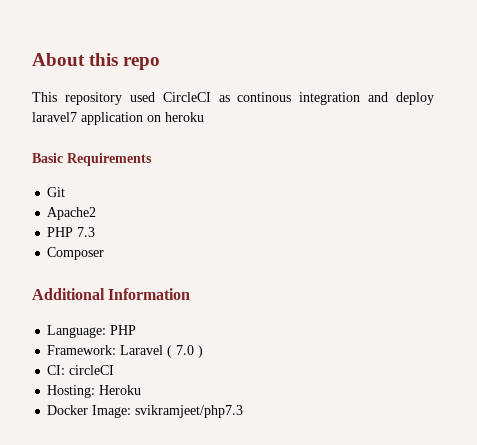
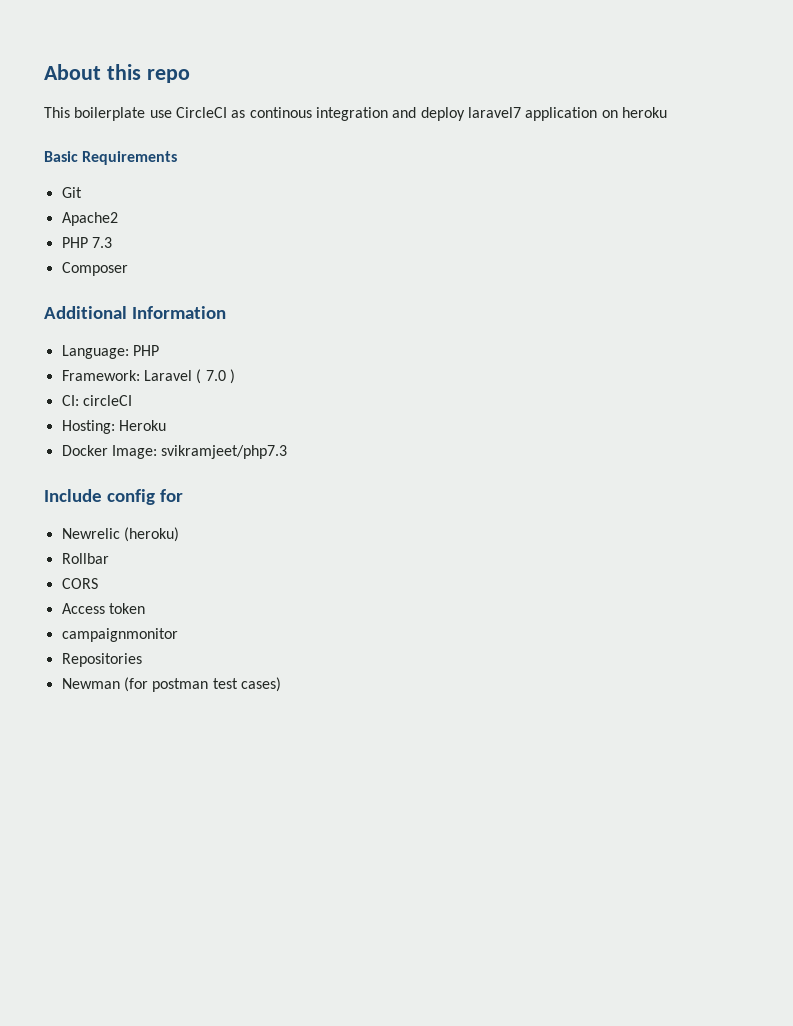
- This repository used CircleCI as continous integration and deploy laravel7 application on heroku
+ This boilerplate use CircleCI as continous integration and deploy laravel7 application on heroku
+ Include config for
+ Newrelic (heroku)
+ Rollbar
+ CORS
+ Access token
+ campaignmonitor
+ Repositories
+ Newman (for postman test cases)

